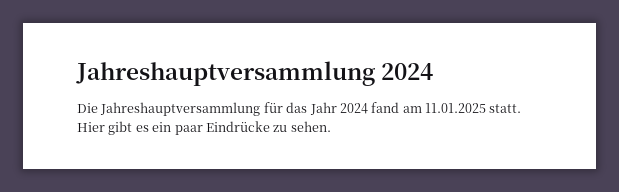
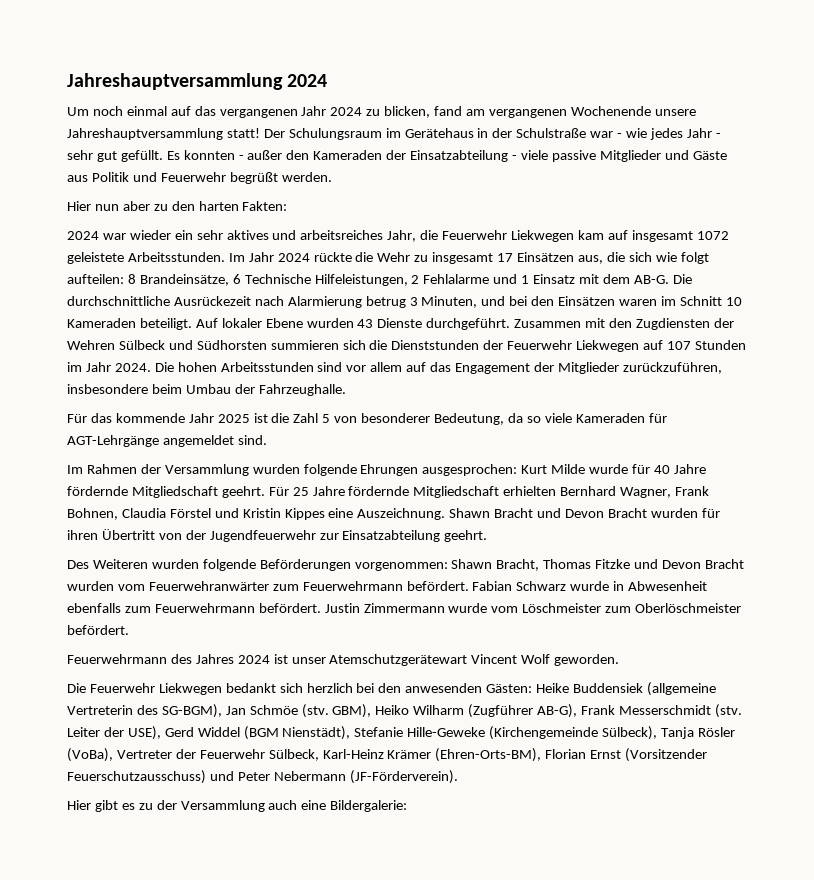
- Die Jahreshauptversammlung für das Jahr 2024 fand am 11.01.2025 statt. Hier gibt es ein paar Eindrücke zu sehen.
+ Um noch einmal auf das vergangenen Jahr 2024 zu blicken, fand am vergangenen Wochenende unsere Jahreshauptversammlung statt! Der Schulungsraum im Gerätehaus in der Schulstraße war - wie jedes Jahr - sehr gut gefüllt. Es konnten - außer den Kameraden der Einsatzabteilung - viele passive Mitglieder und Gäste aus Politik und Feuerwehr begrüßt werden.
+ Hier nun aber zu den harten Fakten:
+ 2024 war wieder ein sehr aktives und arbeitsreiches Jahr, die Feuerwehr Liekwegen kam auf insgesamt 1072 geleistete Arbeitsstunden. Im Jahr 2024 rückte die Wehr zu insgesamt 17 Einsätzen aus, die sich wie folgt aufteilen: 8 Brandeinsätze, 6 Technische Hilfeleistungen, 2 Fehlalarme und 1 Einsatz mit dem AB-G. Die durchschnittliche Ausrückezeit nach Alarmierung betrug 3 Minuten, und bei den Einsätzen waren im Schnitt 10 Kameraden beteiligt. Auf lokaler Ebene wurden 43 Dienste durchgeführt. Zusammen mit den Zugdiensten der Wehren Sülbeck und Südhorsten summieren sich die Dienststunden der Feuerwehr Liekwegen auf 107 Stunden im Jahr 2024. Die hohen Arbeitsstunden sind vor allem auf das Engagement der Mitglieder zurückzuführen, insbesondere beim Umbau der Fahrzeughalle.
+ Für das kommende Jahr 2025 ist die Zahl 5 von besonderer Bedeutung, da so viele Kameraden für AGT-Lehrgänge angemeldet sind.
+ Im Rahmen der Versammlung wurden folgende Ehrungen ausgesprochen: Kurt Milde wurde für 40 Jahre fördernde Mitgliedschaft geehrt. Für 25 Jahre fördernde Mitgliedschaft erhielten Bernhard Wagner, Frank Bohnen, Claudia Förstel und Kristin Kippes eine Auszeichnung. Shawn Bracht und Devon Bracht wurden für ihren Übertritt von der Jugendfeuerwehr zur Einsatzabteilung geehrt.
+ Des Weiteren wurden folgende Beförderungen vorgenommen: Shawn Bracht, Thomas Fitzke und Devon Bracht wurden vom Feuerwehranwärter zum Feuerwehrmann befördert. Fabian Schwarz wurde in Abwesenheit ebenfalls zum Feuerwehrmann befördert. Justin Zimmermann wurde vom Löschmeister zum Oberlöschmeister befördert.
+ Feuerwehrmann des Jahres 2024 ist unser Atemschutzgerätewart Vincent Wolf geworden.
+ Die Feuerwehr Liekwegen bedankt sich herzlich bei den anwesenden Gästen: Heike Buddensiek (allgemeine Vertreterin des SG-BGM), Jan Schmöe (stv. GBM), Heiko Wilharm (Zugführer AB-G), Frank Messerschmidt (stv. Leiter der USE), Gerd Widdel (BGM Nienstädt), Stefanie Hille-Geweke (Kirchengemeinde Sülbeck), Tanja Rösler (VoBa), Vertreter der Feuerwehr Sülbeck, Karl-Heinz Krämer (Ehren-Orts-BM), Florian Ernst (Vorsitzender Feuerschutzausschuss) und Peter Nebermann (JF-Förderverein).
+ Hier gibt es zu der Versammlung auch eine Bildergalerie:

